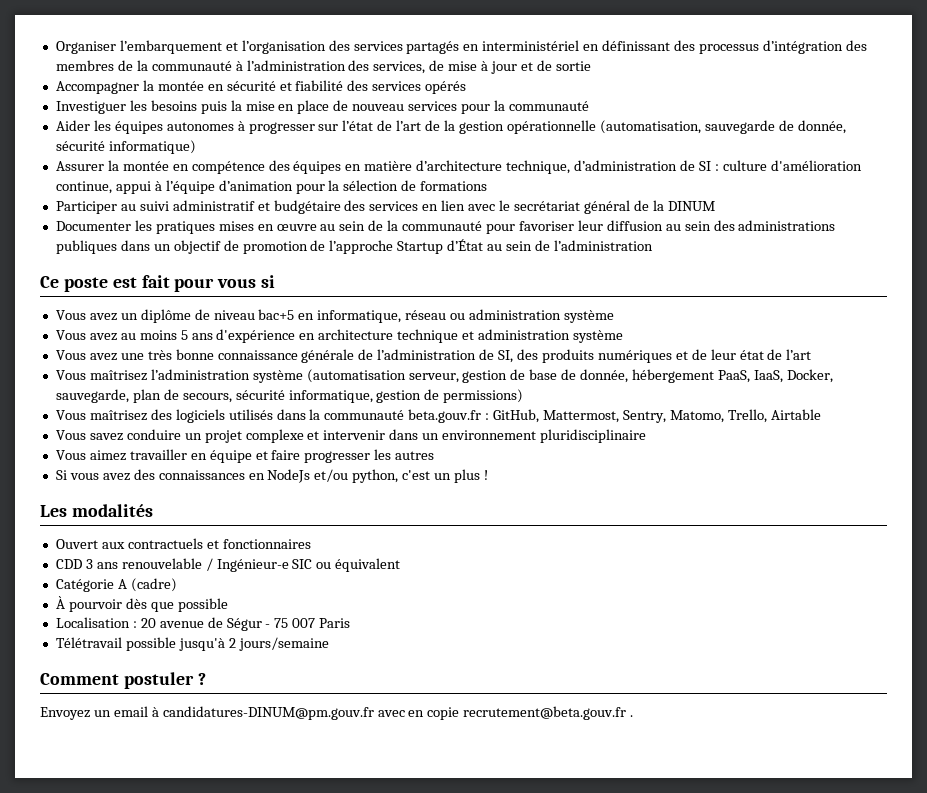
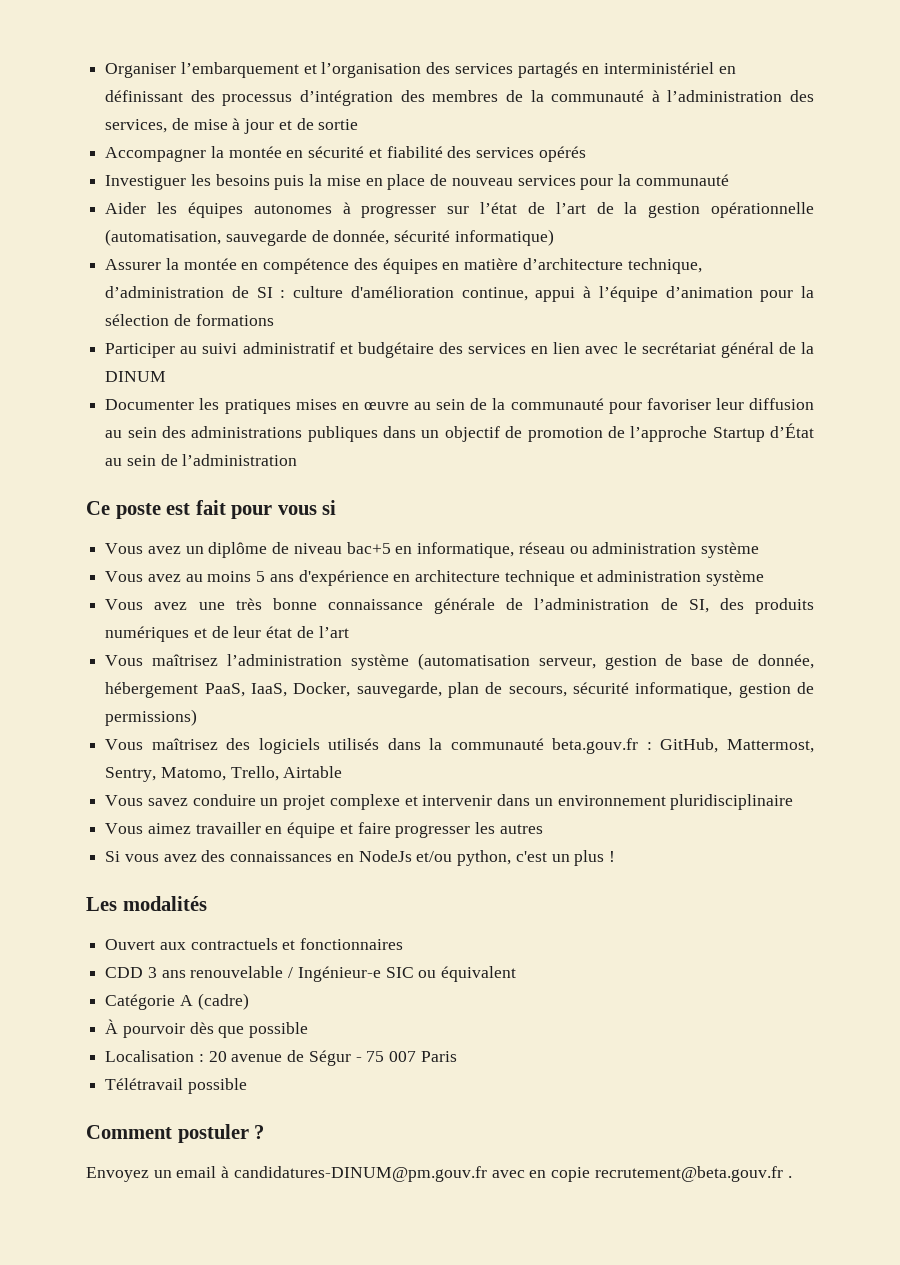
- Télétravail possible jusqu'à 2 jours/semaine
+ Télétravail possible

